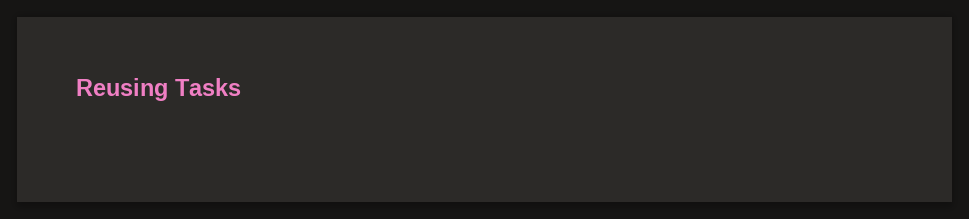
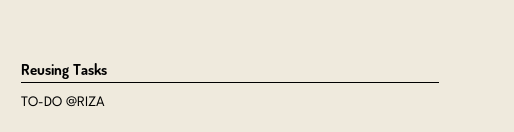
+ TO-DO @RIZA

